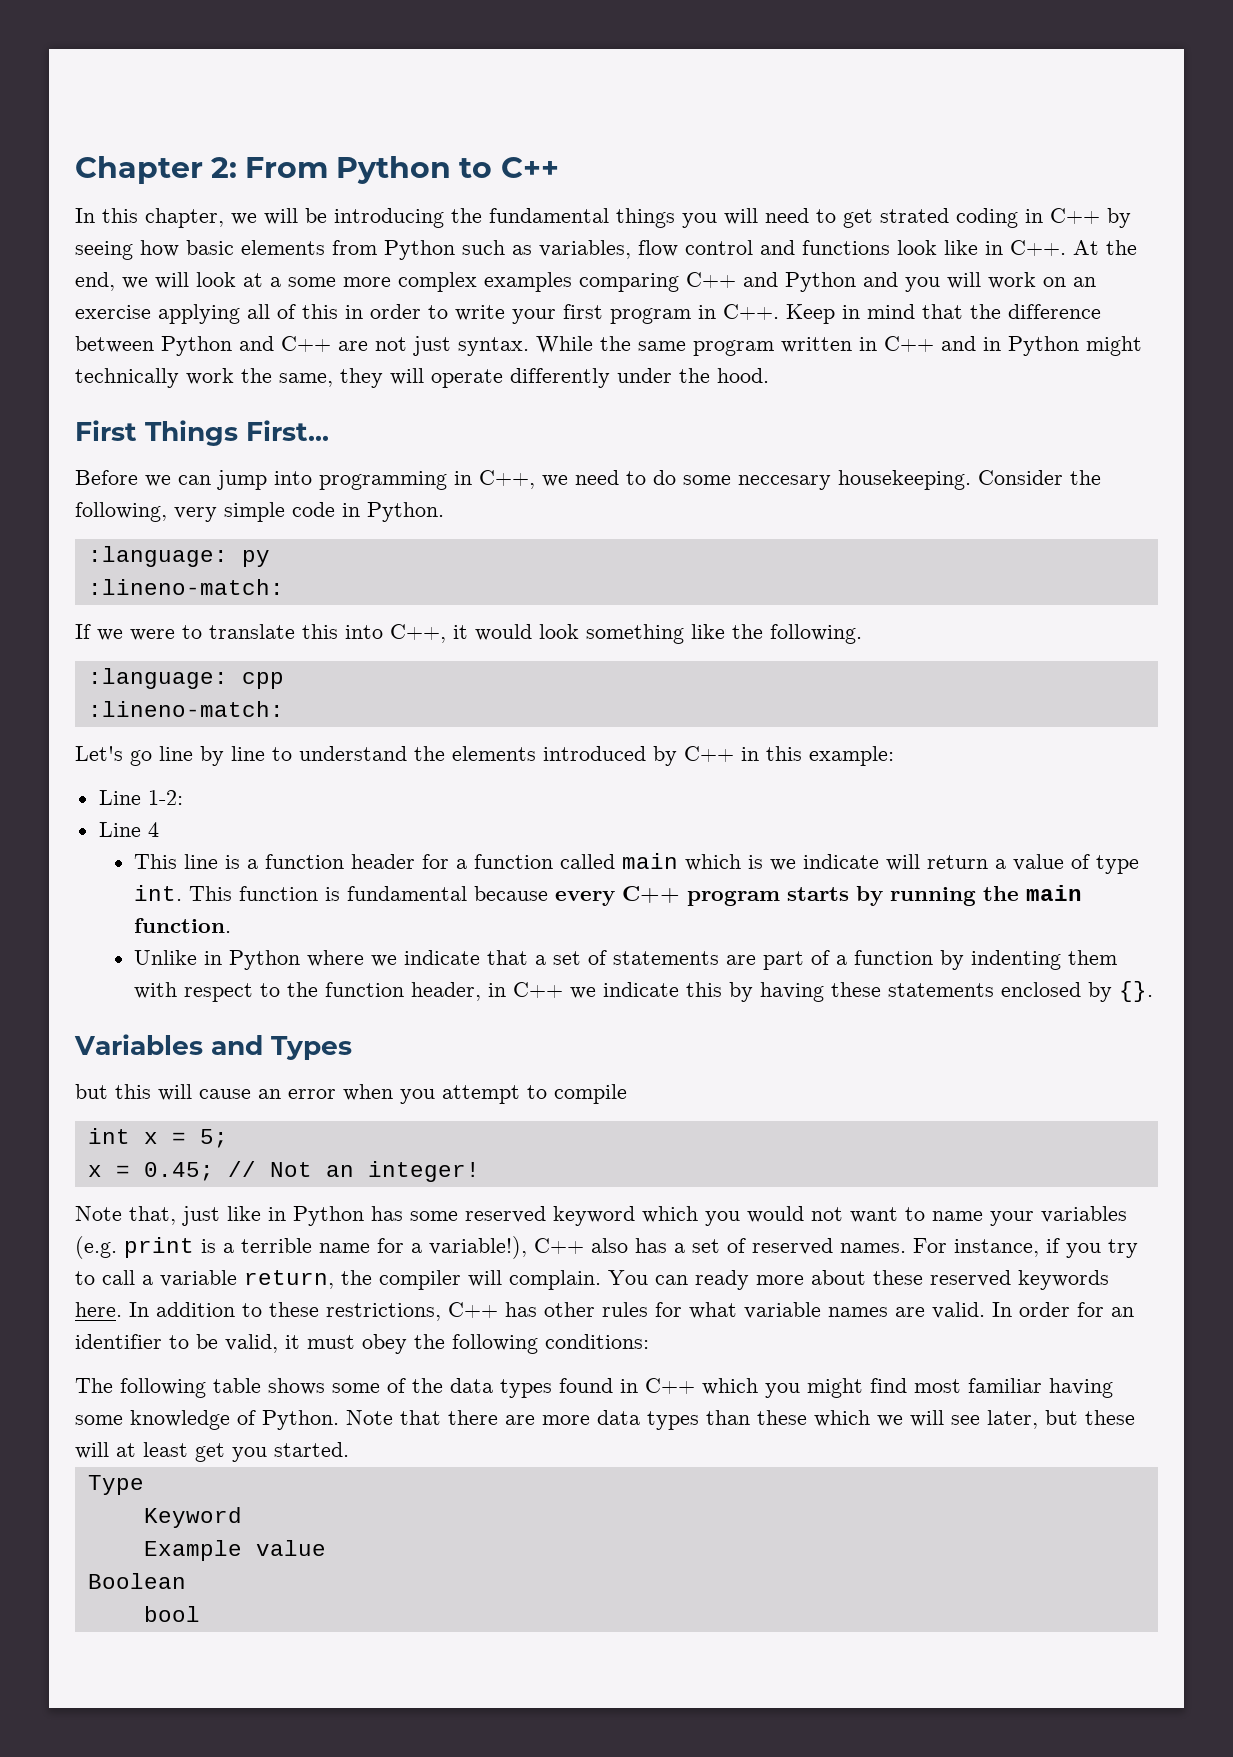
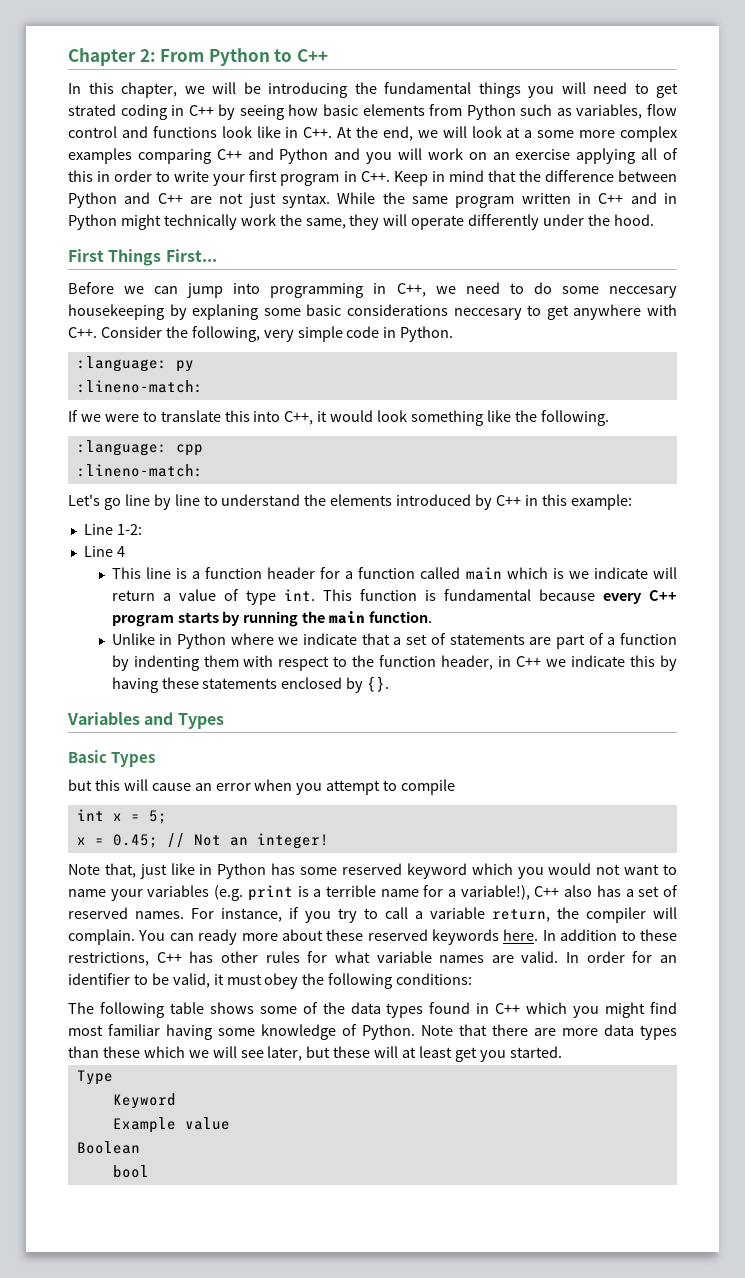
- Before we can jump into programming in C++, we need to do some neccesary housekeeping. Consider the following, very simple code in Python.
+ Before we can jump into programming in C++, we need to do some neccesary housekeeping by explaning some basic considerations neccesary to get anywhere with C++. Consider the following, very simple code in Python.
+ Basic Types

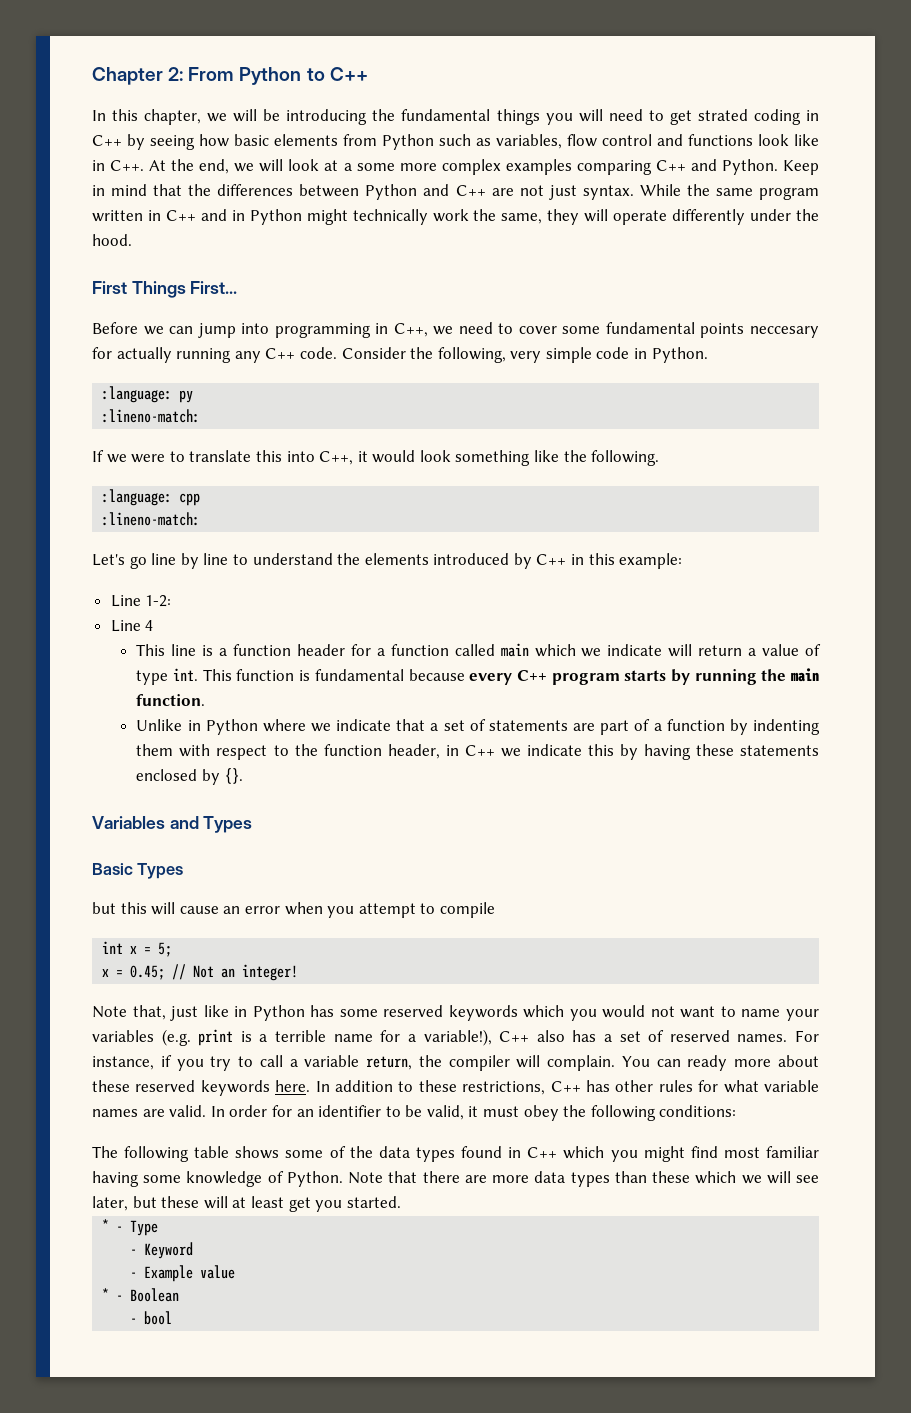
- In this chapter, we will be introducing the fundamental things you will need to get strated coding in C++ by seeing how basic elements from Python such as variables, flow control and functions look like in C++. At the end, we will look at a some more complex examples comparing C++ and Python and you will work on an exercise applying all of this in order to write your first program in C++. Keep in mind that the difference between Python and C++ are not just syntax.
+ In this chapter, we will be introducing the fundamental things you will need to get strated coding in C++ by seeing how basic elements from Python such as variables, flow control and functions look like in C++. At the end, we will look at a some more complex examples comparing C++ and Python. Keep in mind that the differences between Python and C++ are not just syntax.
- Before we can jump into programming in C++, we need to do some neccesary housekeeping by explaning some basic considerations neccesary to get anywhere with C++. Consider the following, very simple code in Python.
+ Before we can jump into programming in C++, we need to cover some fundamental points neccesary for actually running any C++ code. Consider the following, very simple code in Python.
- This line is a function header for a function called main which is we indicate will return a value of type int.
+ This line is a function header for a function called main which we indicate will return a value of type int.
- Note that, just like in Python has some reserved keyword which you would not want to name your variables (e.g. print is a terrible name for a variable!), C++ also has a set of reserved names.
+ Note that, just like in Python has some reserved keywords which you would not want to name your variables (e.g. print is a terrible name for a variable!), C++ also has a set of reserved names.
- Type
+ * - Type
- Keyword
+ - Keyword
- Example value
+ - Example value
- Boolean
+ * - Boolean
- bool
+ - bool

